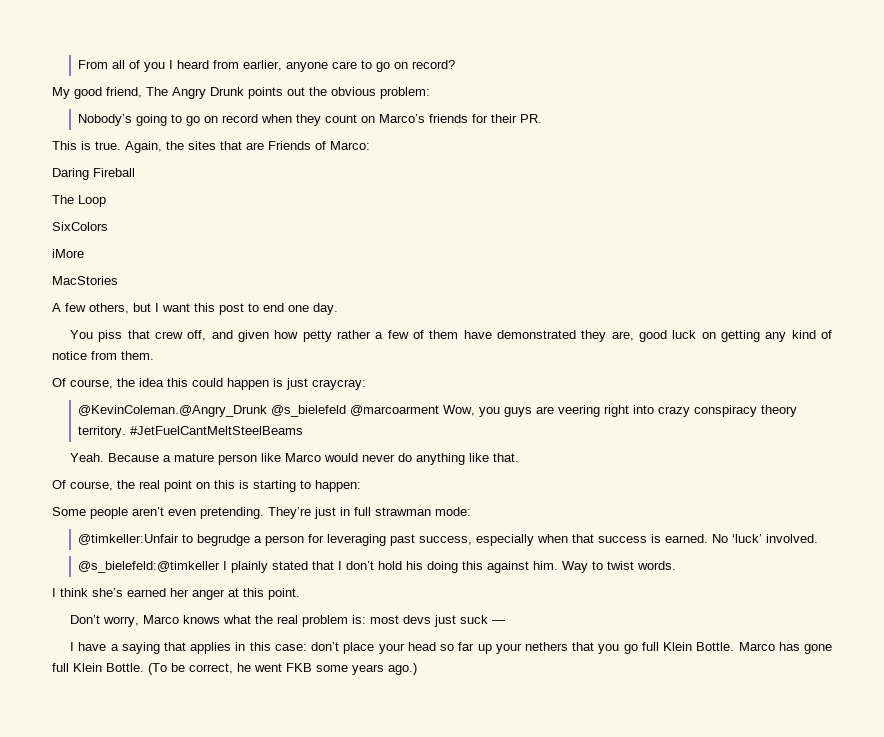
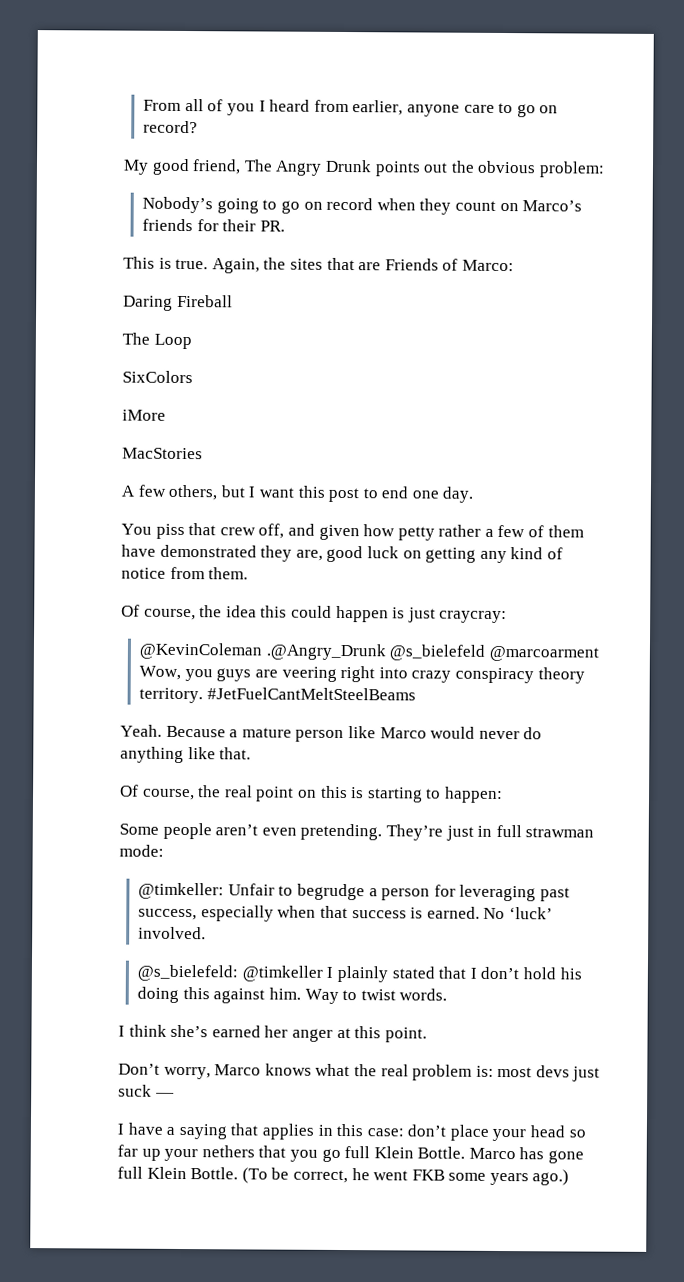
- @KevinColeman.@Angry_Drunk @s_bielefeld @marcoarment Wow, you guys are veering right into crazy conspiracy theory territory.
+ @KevinColeman .@Angry_Drunk @s_bielefeld @marcoarment Wow, you guys are veering right into crazy conspiracy theory territory.
- @timkeller:Unfair to begrudge a person for leveraging past success, especially when that success is earned.
+ @timkeller: Unfair to begrudge a person for leveraging past success, especially when that success is earned.
- @s_bielefeld:@timkeller I plainly stated that I don’t hold his doing this against him.
+ @s_bielefeld: @timkeller I plainly stated that I don’t hold his doing this against him.

